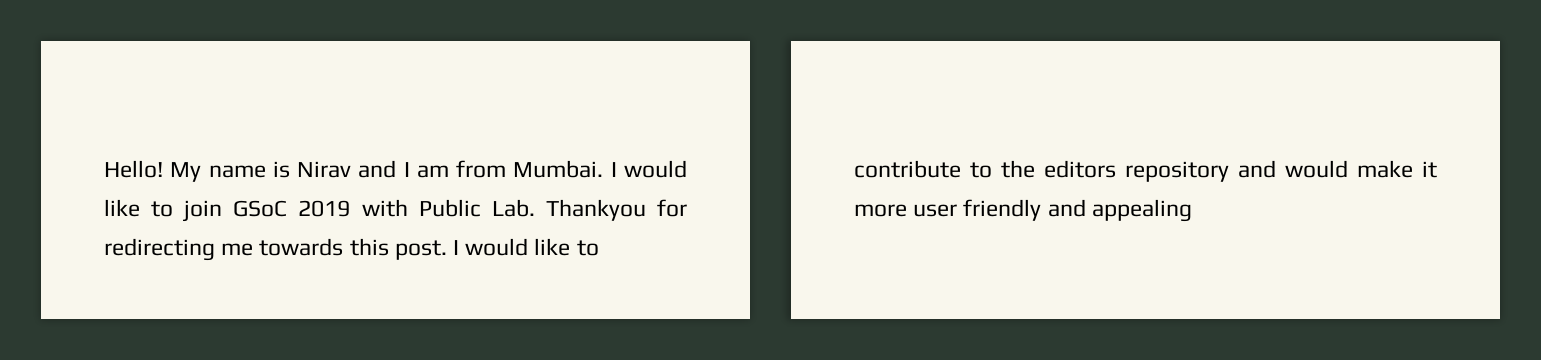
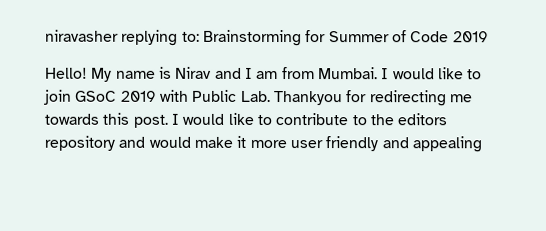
+ niravasher replying to: Brainstorming for Summer of Code 2019

